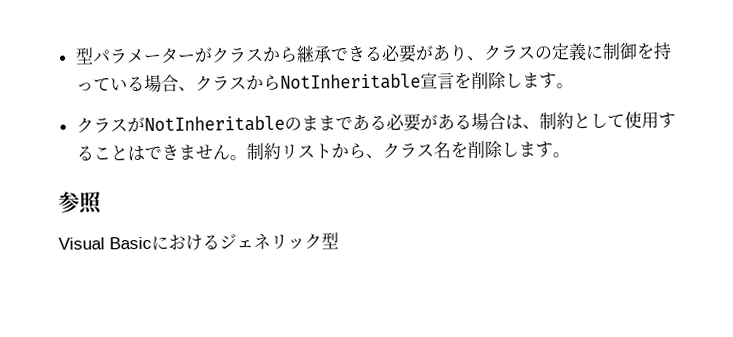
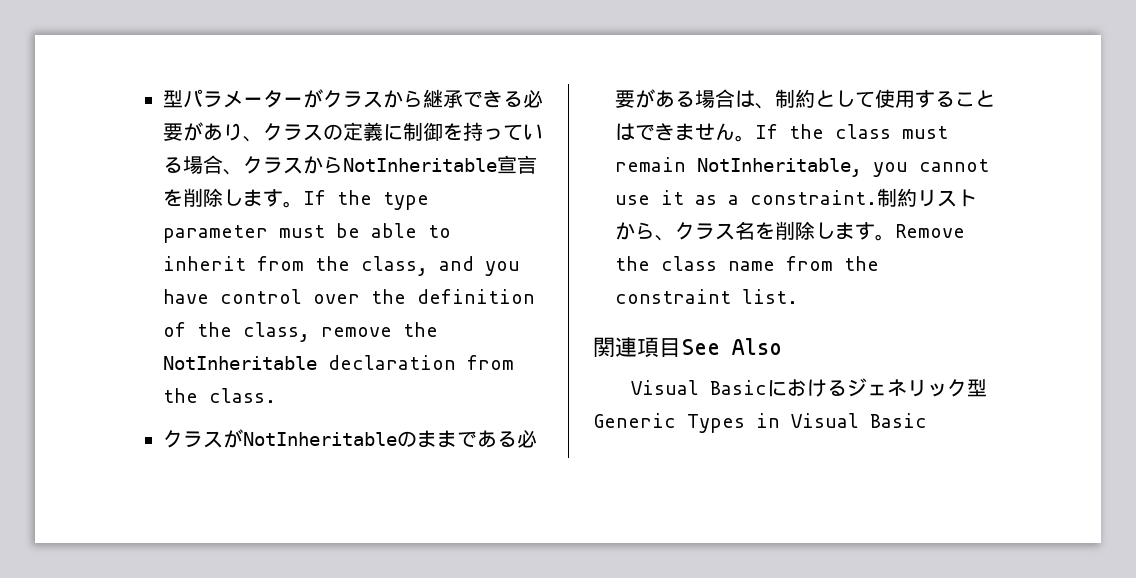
+ If the type parameter must be able to inherit from the class, and you have control over the definition of the class, remove the NotInheritable declaration from the class.
+ If the class must remain NotInheritable, you cannot use it as a constraint.
- 制約リストから、クラス名を削除します。
- 参照
+ 制約リストから、クラス名を削除します。Remove the class name from the constraint list.
+ 関連項目See Also
- Visual Basicにおけるジェネリック型
+ Visual Basicにおけるジェネリック型Generic Types in Visual Basic

